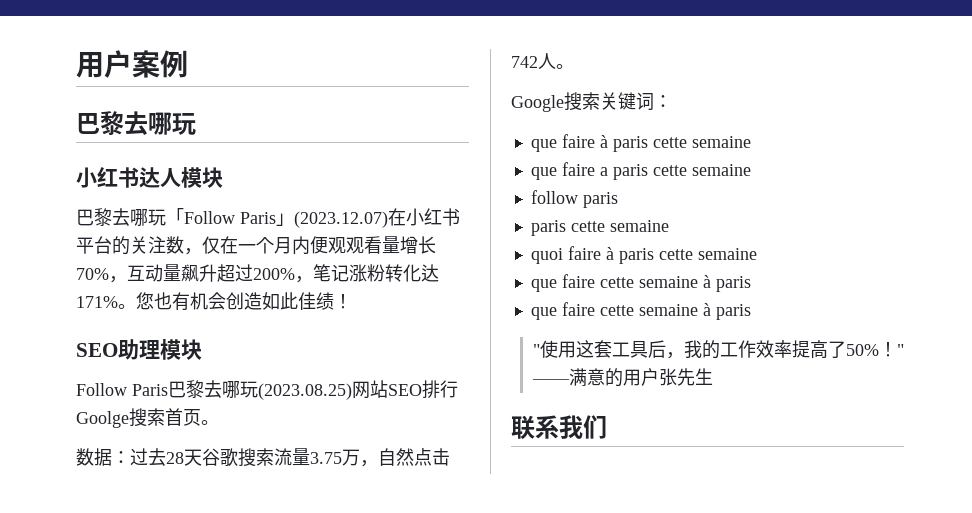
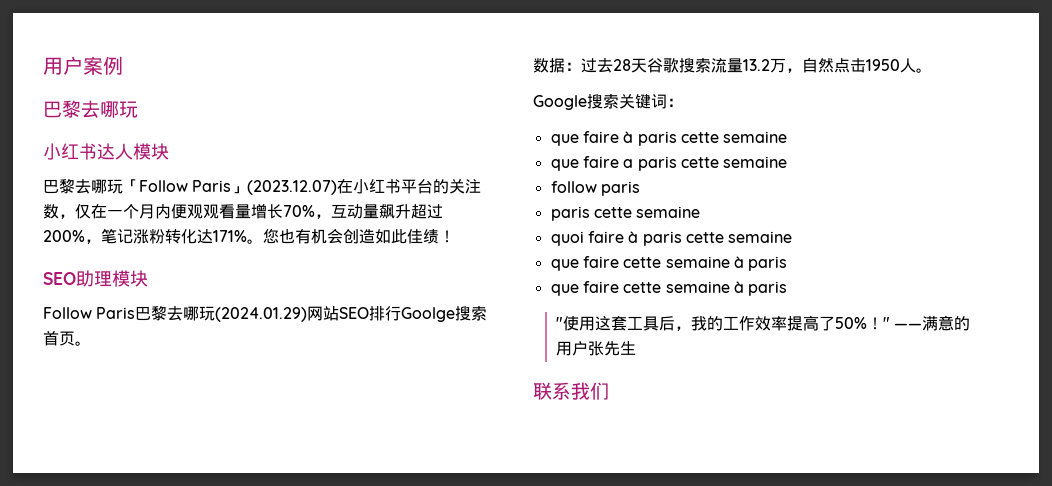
- Follow Paris巴黎去哪玩(2023.08.25)网站SEO排行Goolge搜索首页。
+ Follow Paris巴黎去哪玩(2024.01.29)网站SEO排行Goolge搜索首页。
- 数据：过去28天谷歌搜索流量3.75万，自然点击742人。
+ 数据：过去28天谷歌搜索流量13.2万，自然点击1950人。

